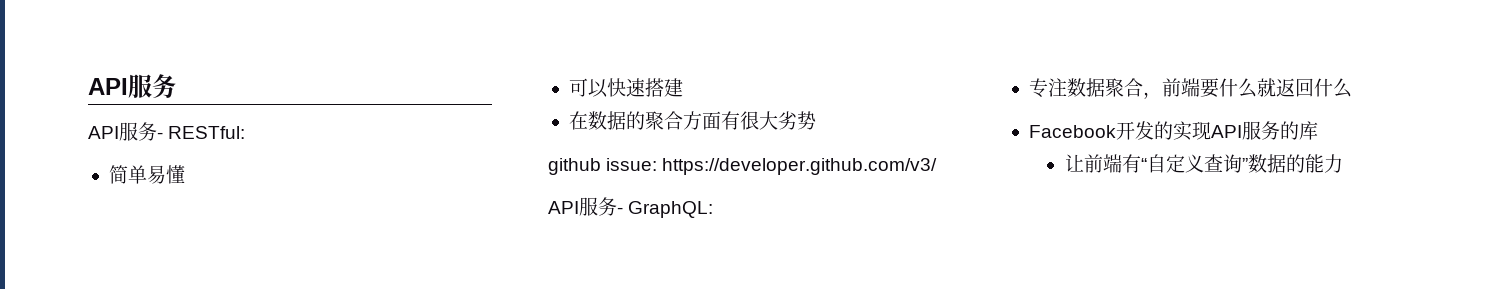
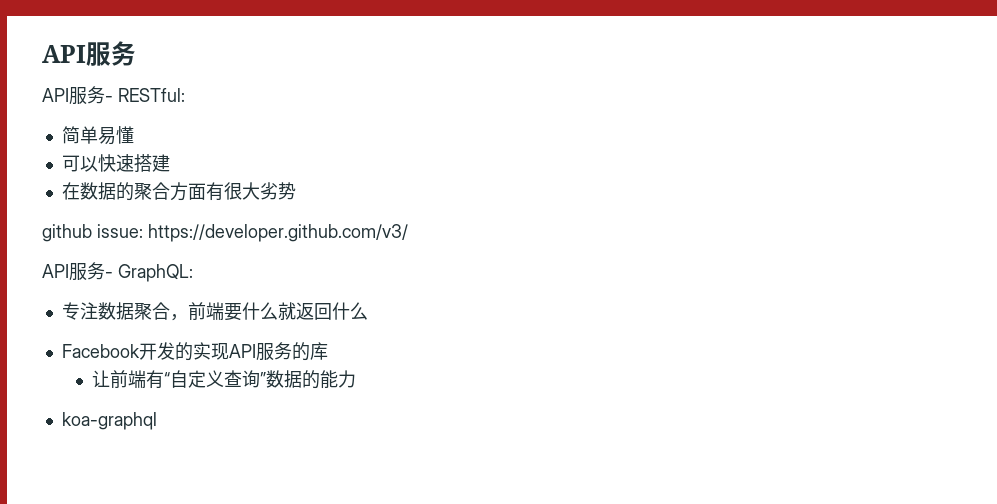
+ koa-graphql

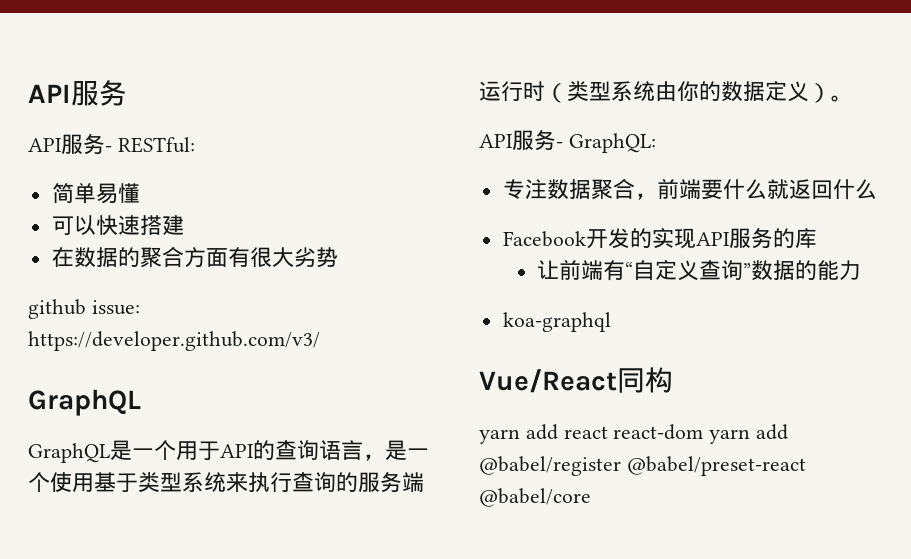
  github issue: https://developer.github.com/v3/
+ GraphQL
+ GraphQL是一个用于API的查询语言，是一个使用基于类型系统来执行查询的服务端运行时（类型系统由你的数据定义）。
+ Vue/React同构
+ yarn add react react-dom yarn add @babel/register @babel/preset-react @babel/core

